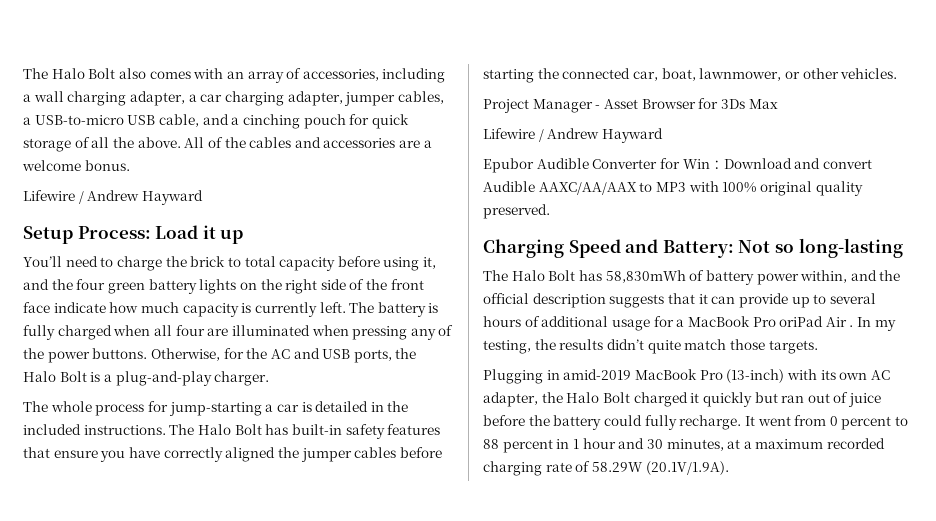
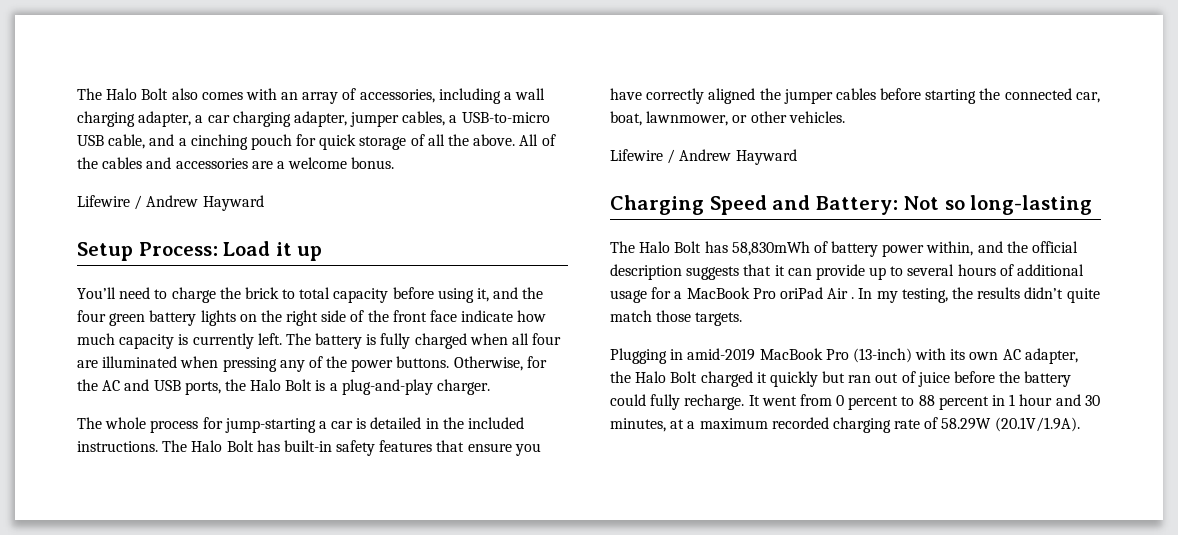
  The Halo Bolt has built-in safety features that ensure you have correctly aligned the jumper cables before starting the connected car, boat, lawnmower, or other vehicles.
- Project Manager - Asset Browser for 3Ds Max
  Lifewire / Andrew Hayward
- Epubor Audible Converter for Win：Download and convert Audible AAXC/AA/AAX to MP3 with 100% original quality preserved.

